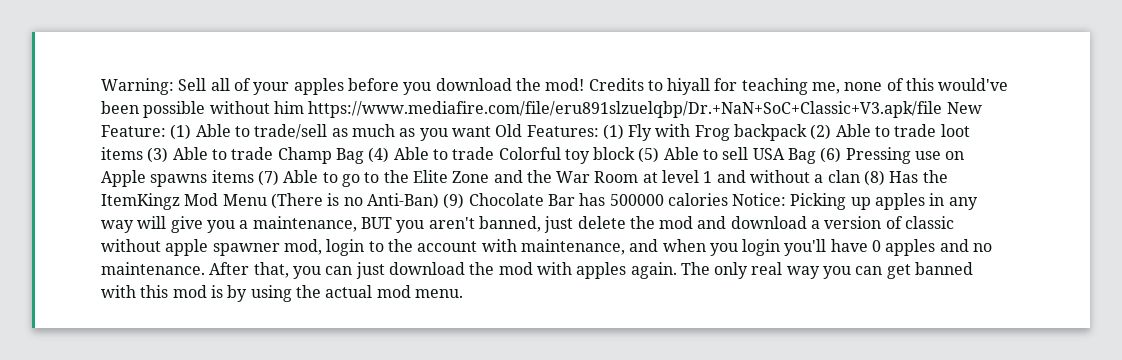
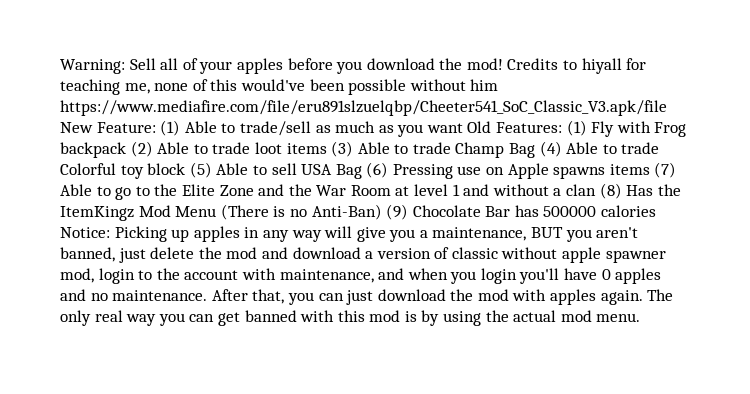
- Credits to hiyall for teaching me, none of this would've been possible without him https://www.mediafire.com/file/eru891slzuelqbp/Dr.+NaN+SoC+Classic+V3.apk/file New Feature:
+ Credits to hiyall for teaching me, none of this would've been possible without him https://www.mediafire.com/file/eru891slzuelqbp/Cheeter541_SoC_Classic_V3.apk/file New Feature:

